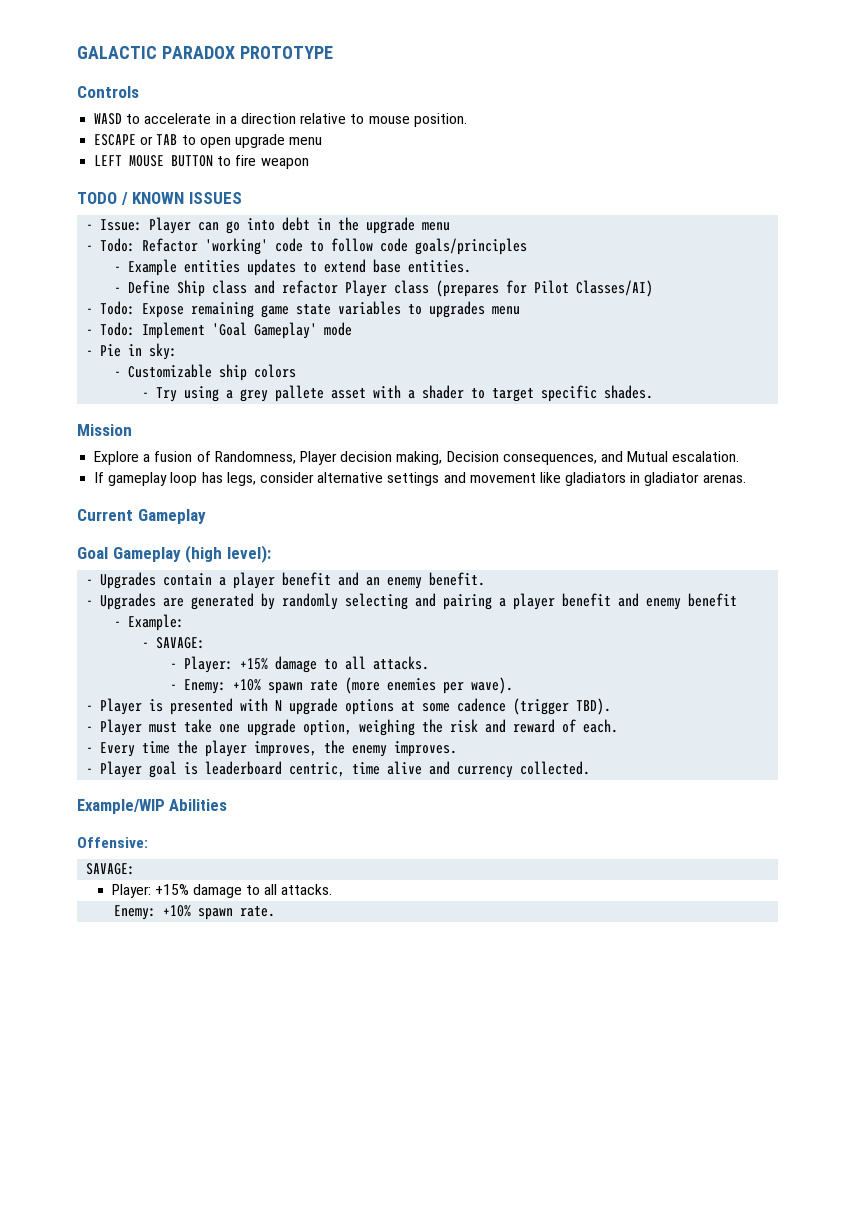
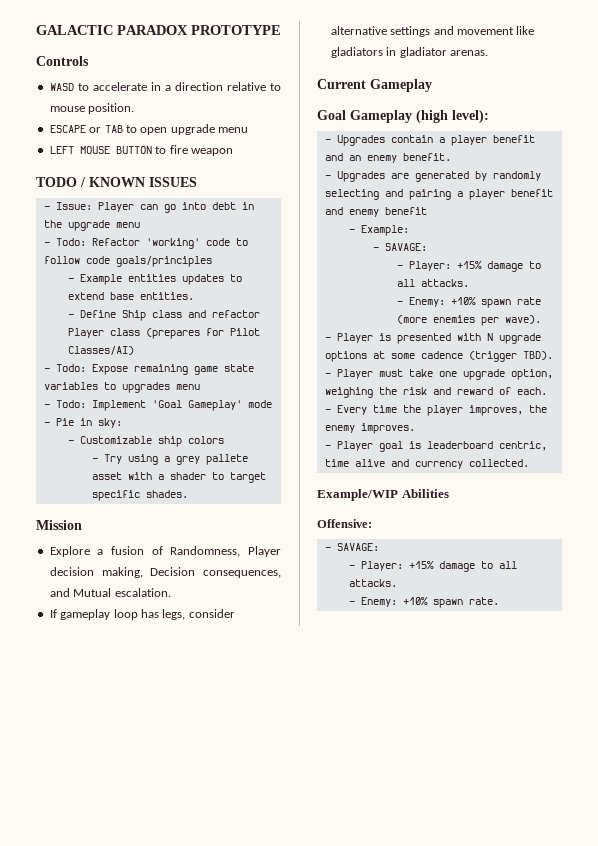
  Offensive:
- SAVAGE:
- Player: +15% damage to all attacks.
- Enemy: +10% spawn rate.
+ - SAVAGE:
+ - Player: +15% damage to all attacks.
+ - Enemy: +10% spawn rate.

